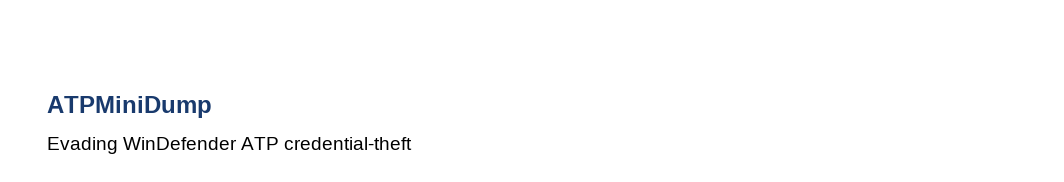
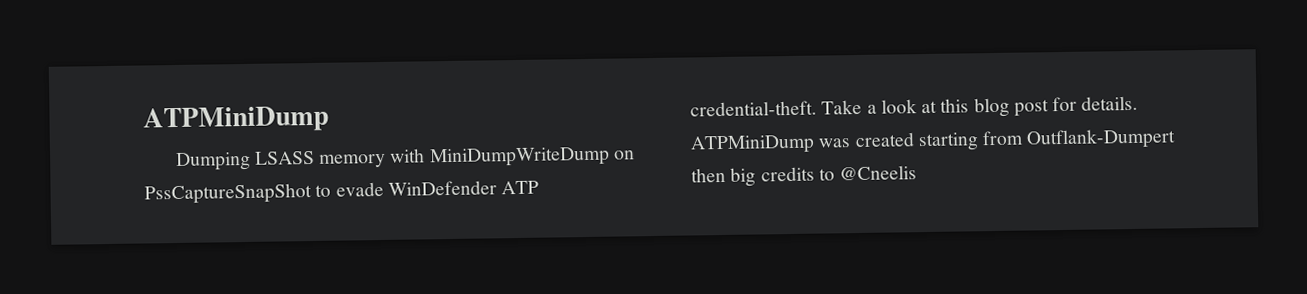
- Evading WinDefender ATP credential-theft
+ Dumping LSASS memory with MiniDumpWriteDump on PssCaptureSnapShot to evade WinDefender ATP credential-theft. Take a look at this blog post for details. ATPMiniDump was created starting from Outflank-Dumpert then big credits to @Cneelis

